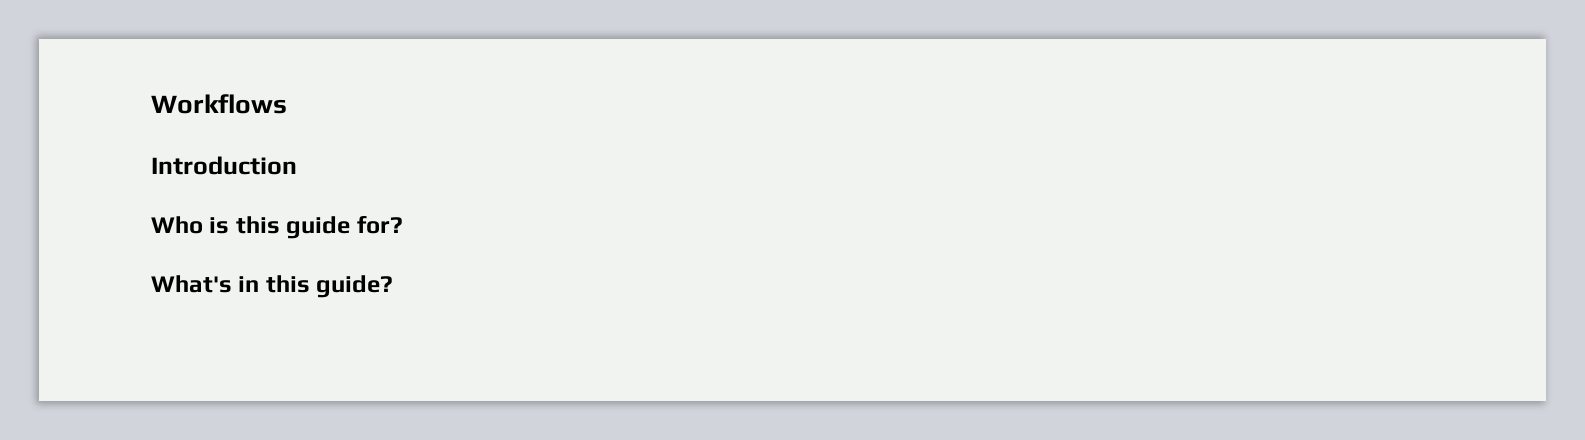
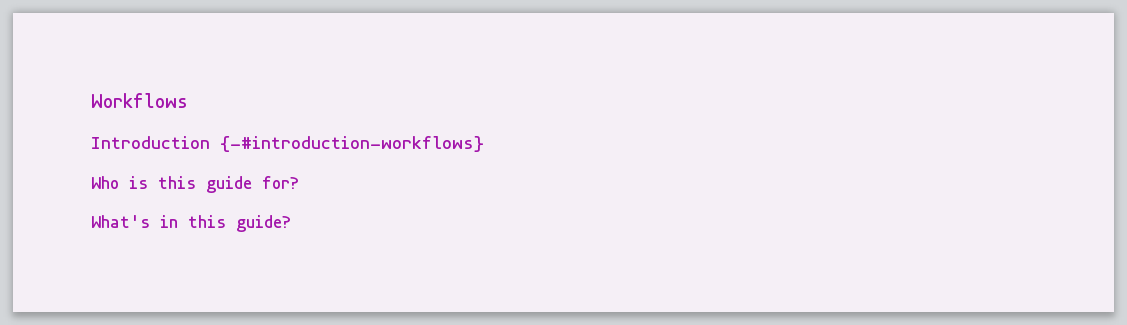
- Introduction
+ Introduction {-#introduction-workflows}

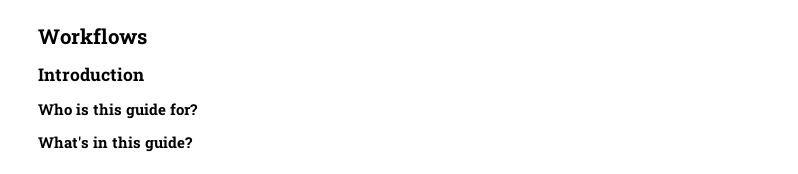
- Introduction {-#introduction-workflows}
+ Introduction

